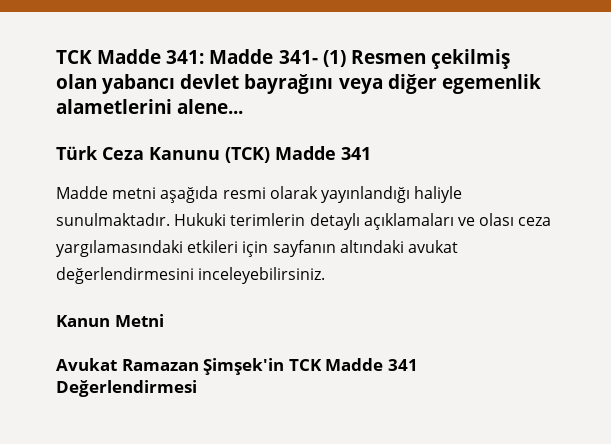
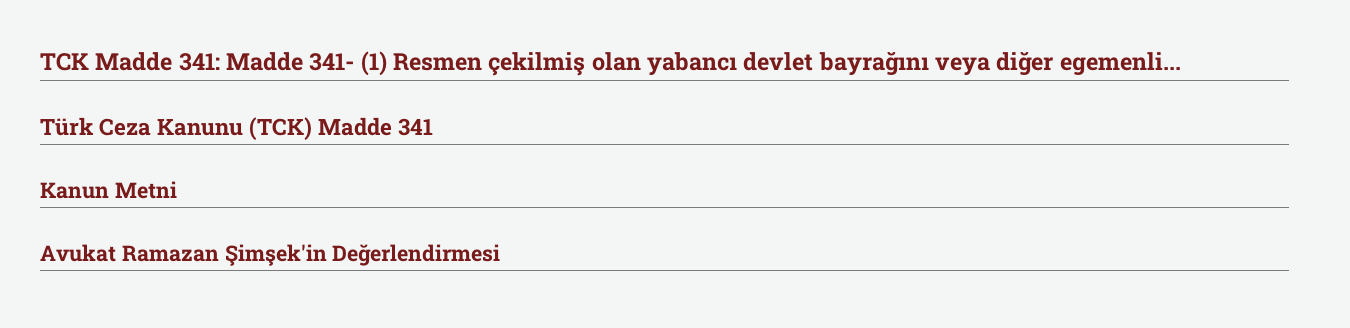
- TCK Madde 341: Madde 341- (1) Resmen çekilmiş olan yabancı devlet bayrağını veya diğer egemenlik alametlerini alene...
+ TCK Madde 341: Madde 341- (1) Resmen çekilmiş olan yabancı devlet bayrağını veya diğer egemenli...
- Madde metni aşağıda resmi olarak yayınlandığı haliyle sunulmaktadır. Hukuki terimlerin detaylı açıklamaları ve olası ceza yargılamasındaki etkileri için sayfanın altındaki avukat değerlendirmesini inceleyebilirsiniz.
- Avukat Ramazan Şimşek'in TCK Madde 341 Değerlendirmesi
+ Avukat Ramazan Şimşek'in Değerlendirmesi

